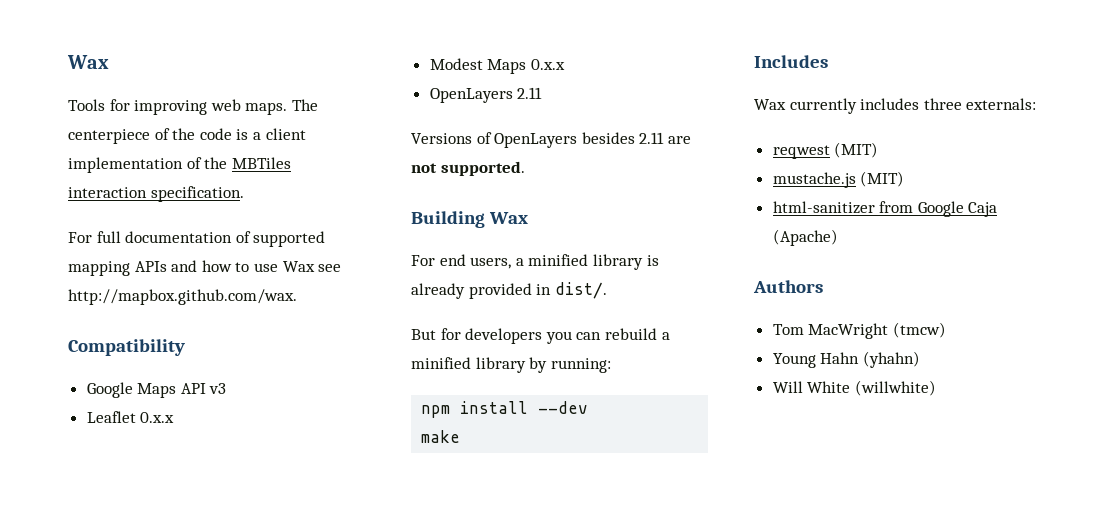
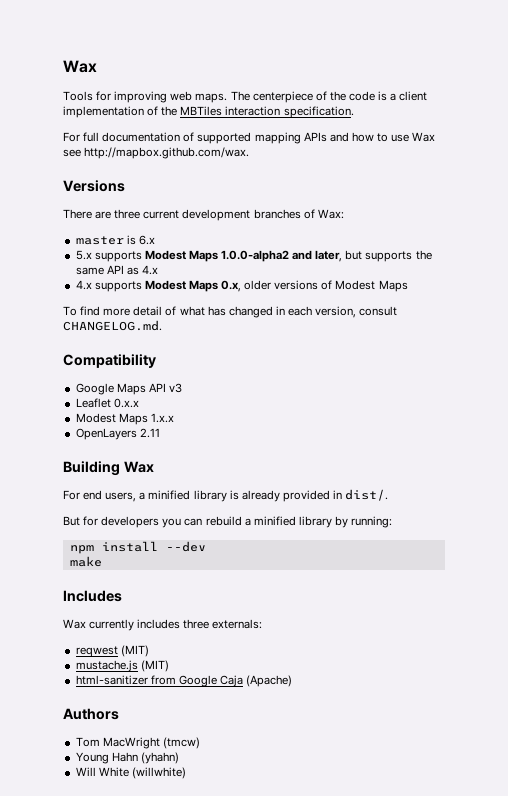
+ Versions
+ There are three current development branches of Wax:
+ master is 6.x
+ 5.x supports Modest Maps 1.0.0-alpha2 and later, but supports the same API as 4.x
+ 4.x supports Modest Maps 0.x, older versions of Modest Maps
+ To find more detail of what has changed in each version, consult CHANGELOG.md.
- Modest Maps 0.x.x
+ Modest Maps 1.x.x
- Versions of OpenLayers besides 2.11 are not supported.

